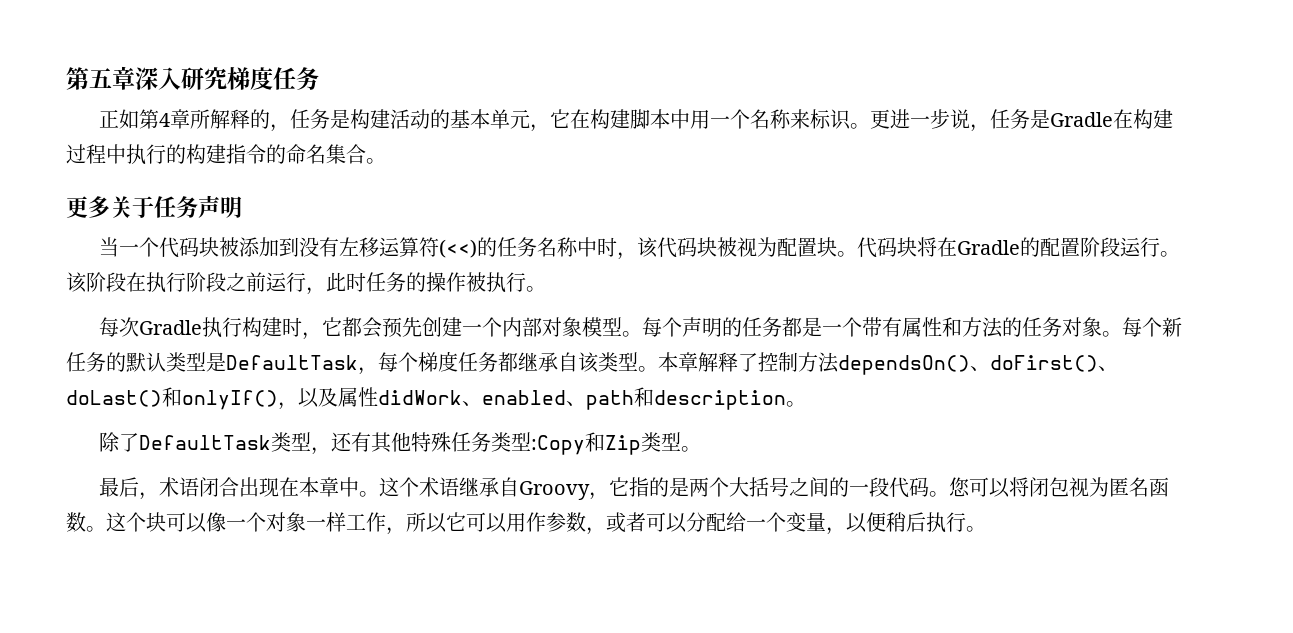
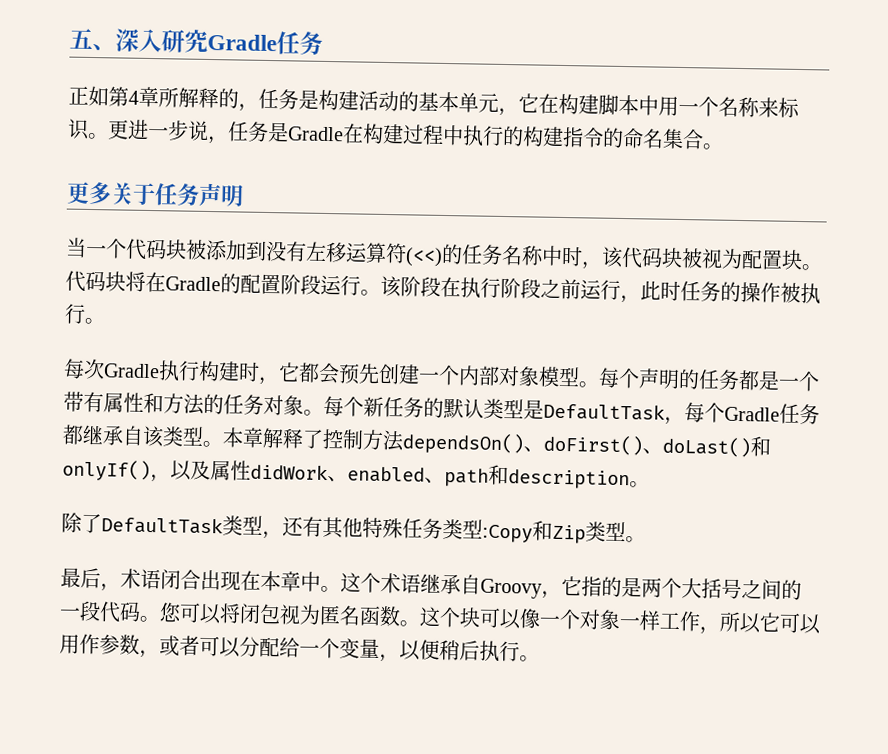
- 第五章深入研究梯度任务
+ 五、深入研究Gradle任务
- 每个新任务的默认类型是DefaultTask，每个梯度任务都继承自该类型。
+ 每个新任务的默认类型是DefaultTask，每个Gradle任务都继承自该类型。

